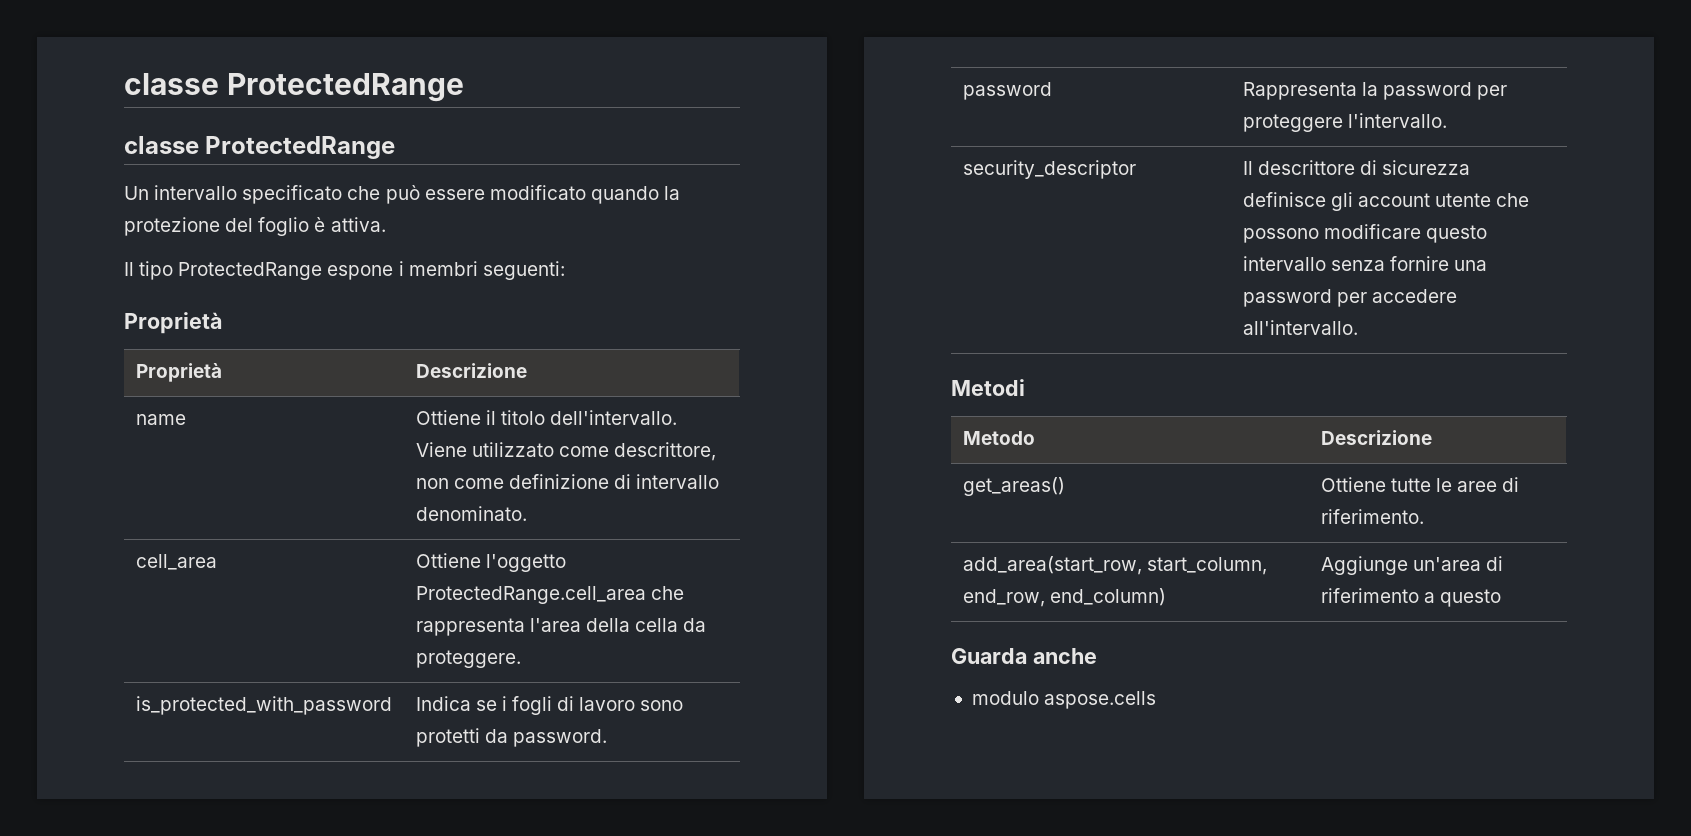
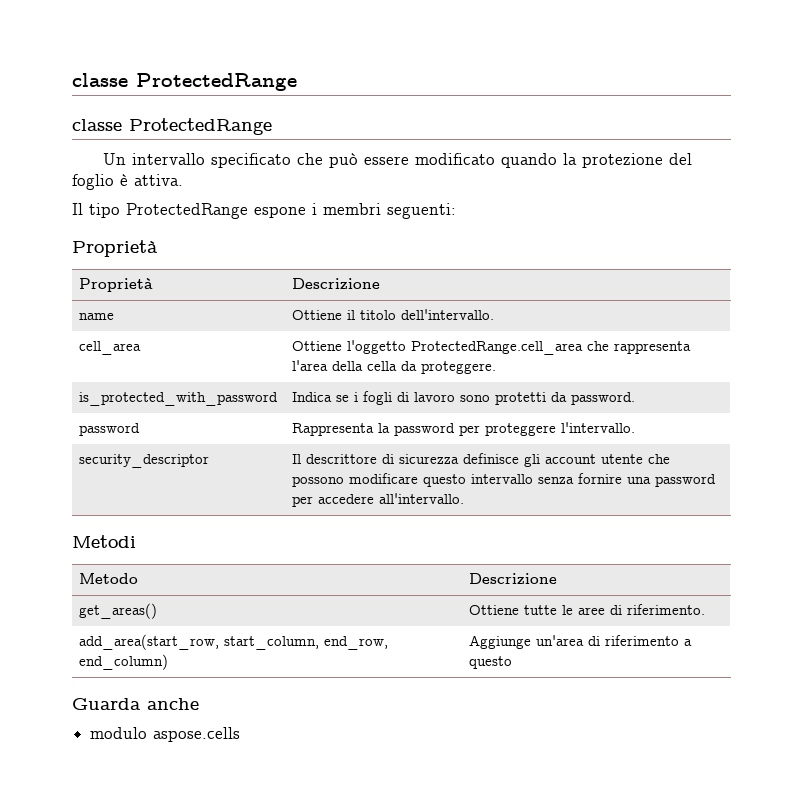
- name | Ottiene il titolo dell'intervallo. Viene utilizzato come descrittore, non come definizione di intervallo denominato.
+ name | Ottiene il titolo dell'intervallo.

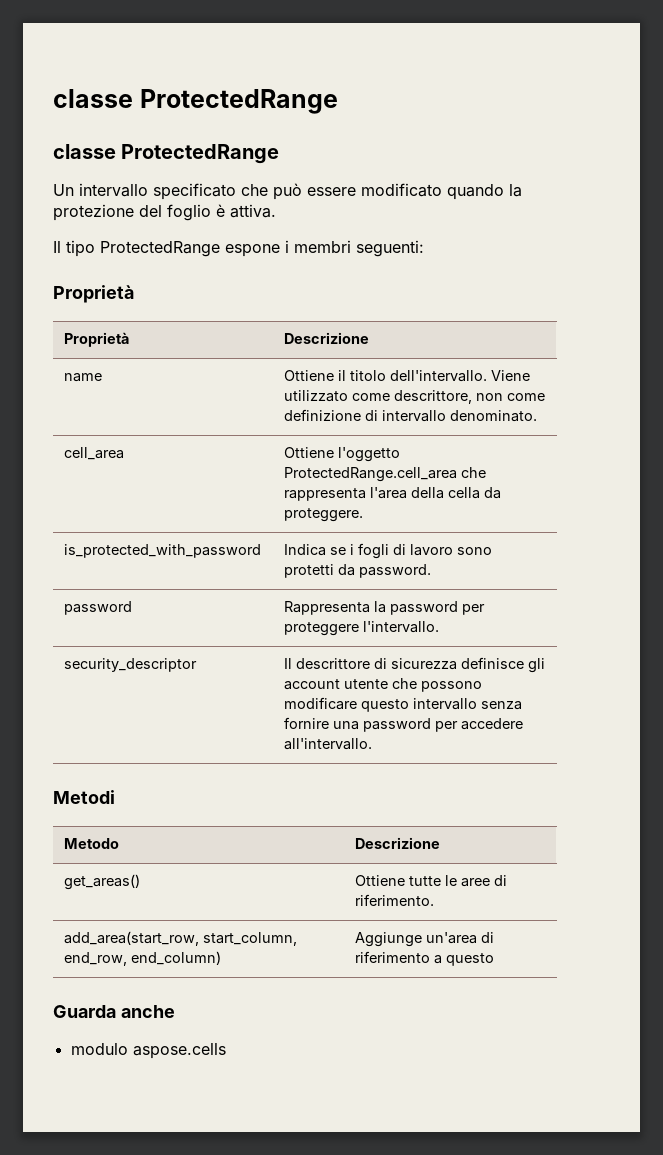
- name | Ottiene il titolo dell'intervallo.
+ name | Ottiene il titolo dell'intervallo. Viene utilizzato come descrittore, non come definizione di intervallo denominato.

